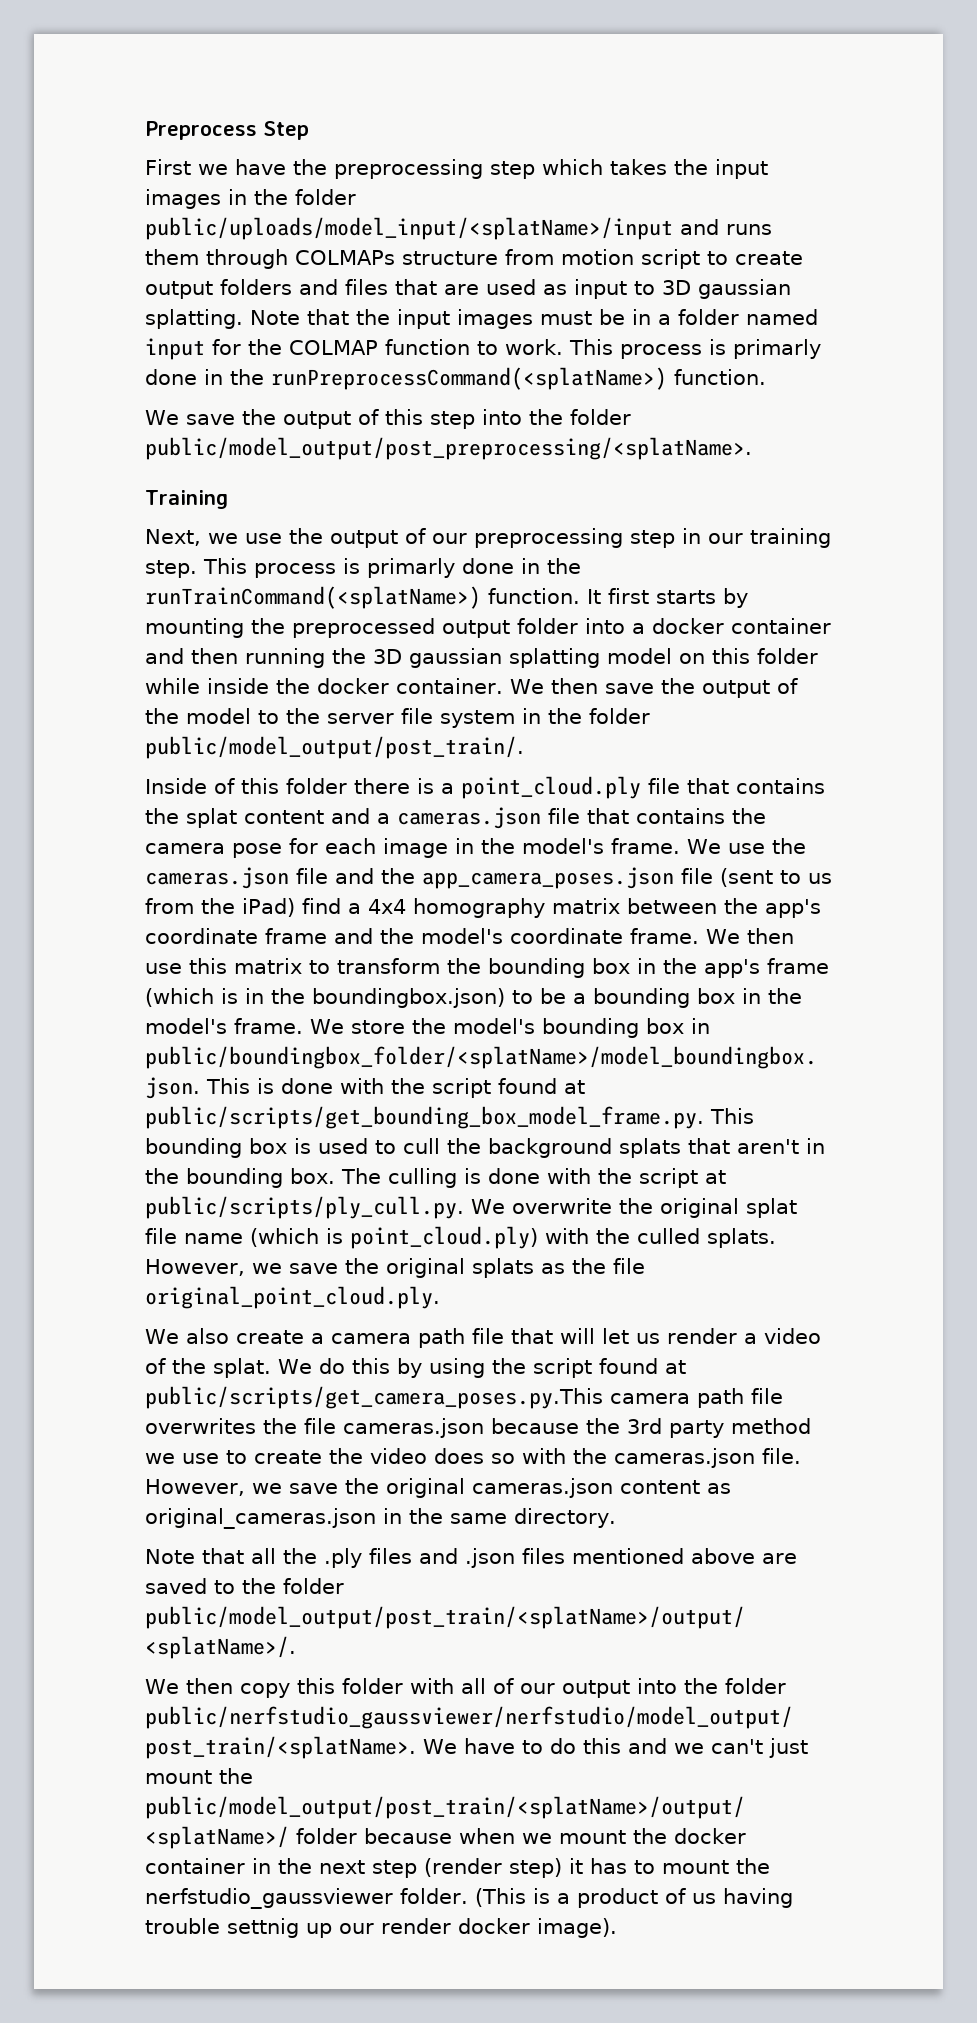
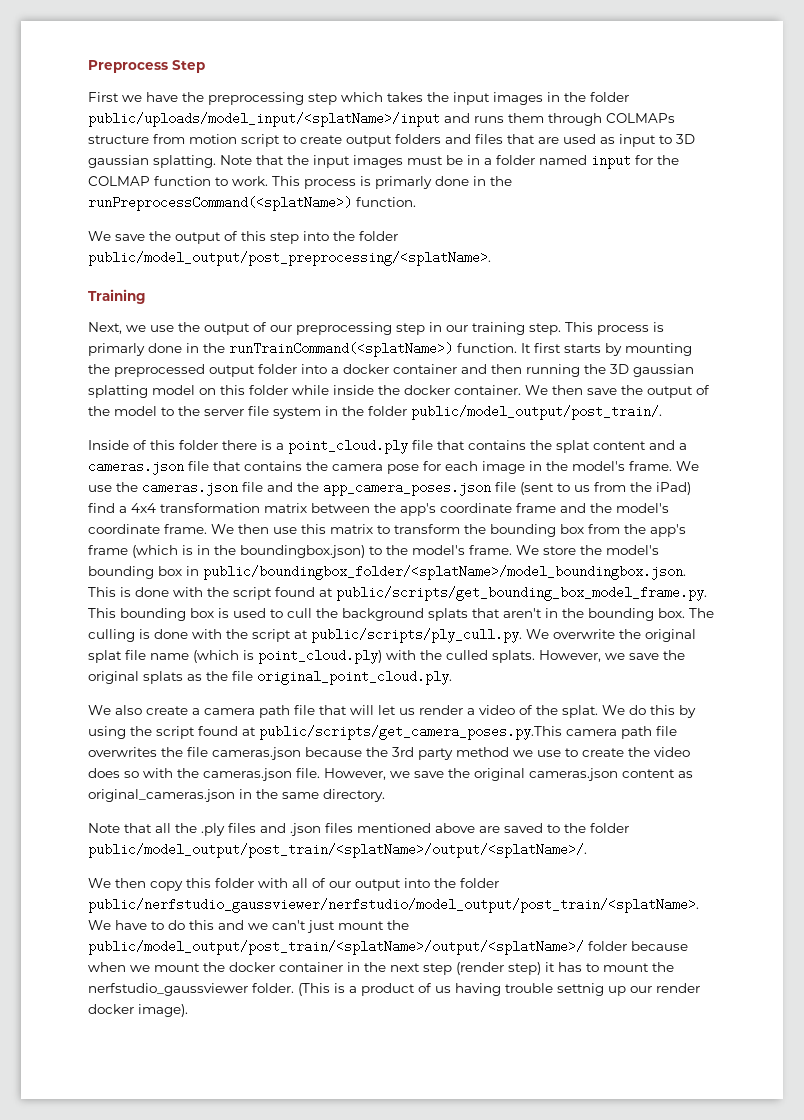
- We use the cameras.json file and the app_camera_poses.json file (sent to us from the iPad) find a 4x4 homography matrix between the app's coordinate frame and the model's coordinate frame.
+ We use the cameras.json file and the app_camera_poses.json file (sent to us from the iPad) find a 4x4 transformation matrix between the app's coordinate frame and the model's coordinate frame.
- We then use this matrix to transform the bounding box in the app's frame (which is in the boundingbox.json) to be a bounding box in the model's frame.
+ We then use this matrix to transform the bounding box from the app's frame (which is in the boundingbox.json) to the model's frame.

